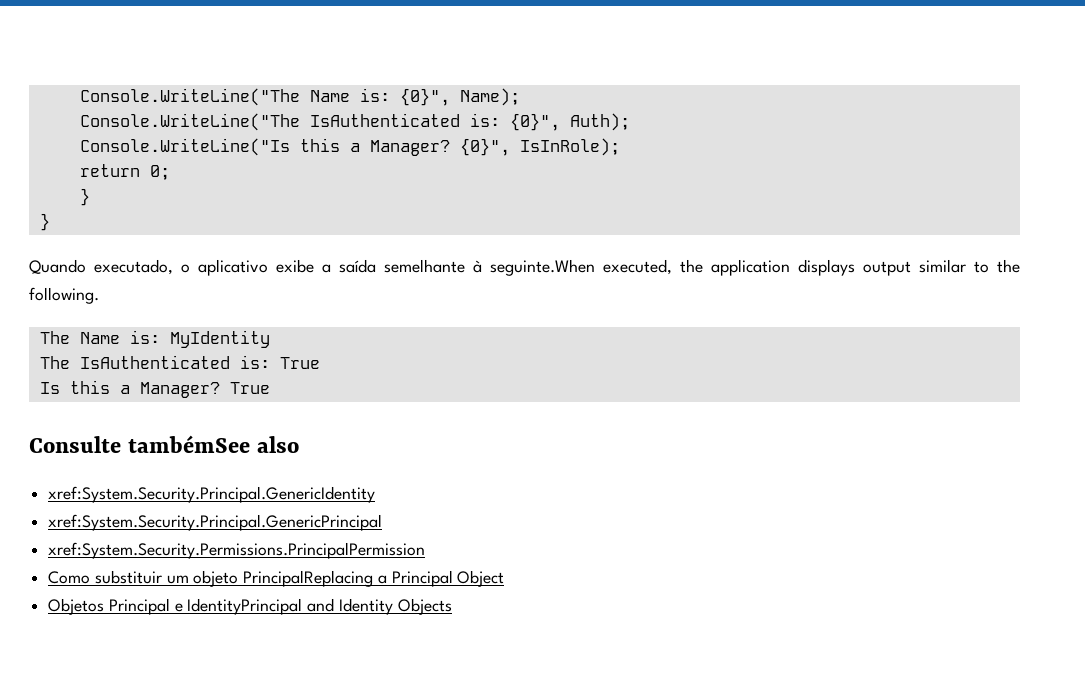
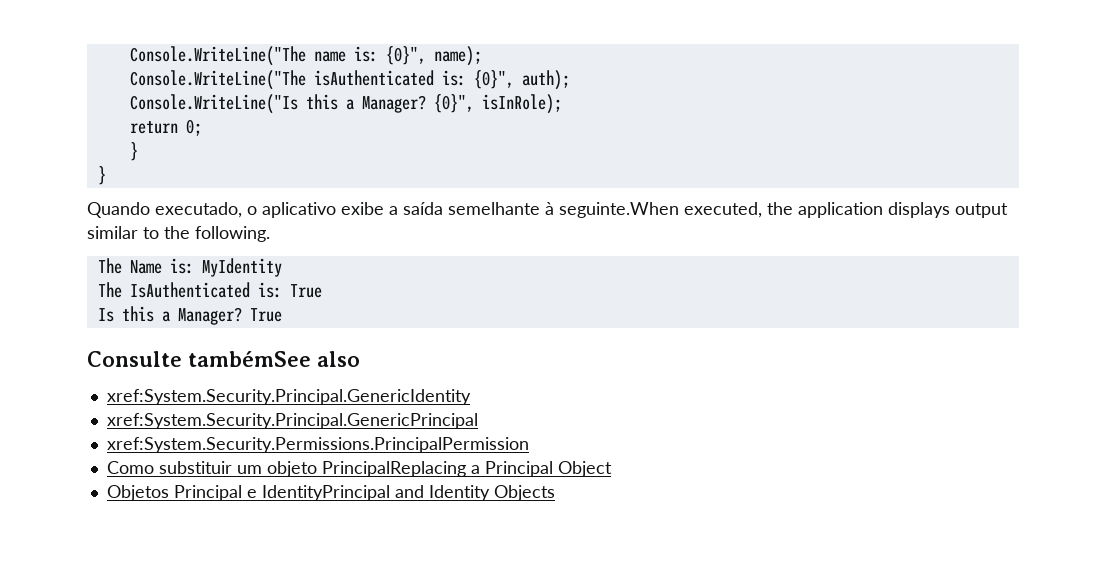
- Console.WriteLine("The Name is: {0}", Name);
- Console.WriteLine("The IsAuthenticated is: {0}", Auth);
+ Console.WriteLine("The name is: {0}", name);
+ Console.WriteLine("The isAuthenticated is: {0}", auth);
- {0}", IsInRole);
+ {0}", isInRole);

